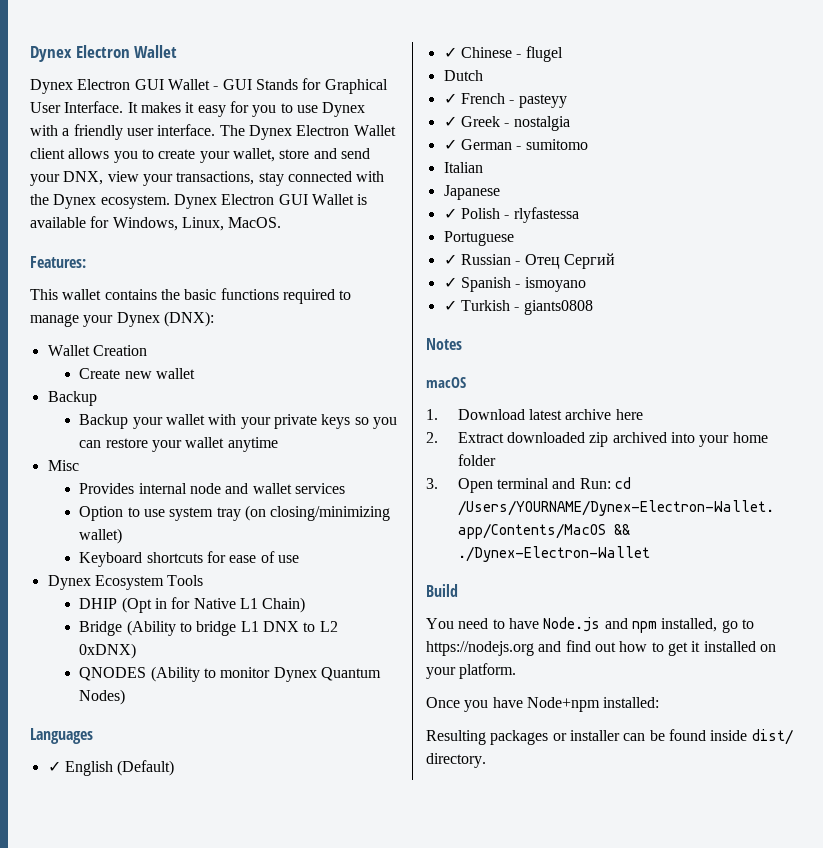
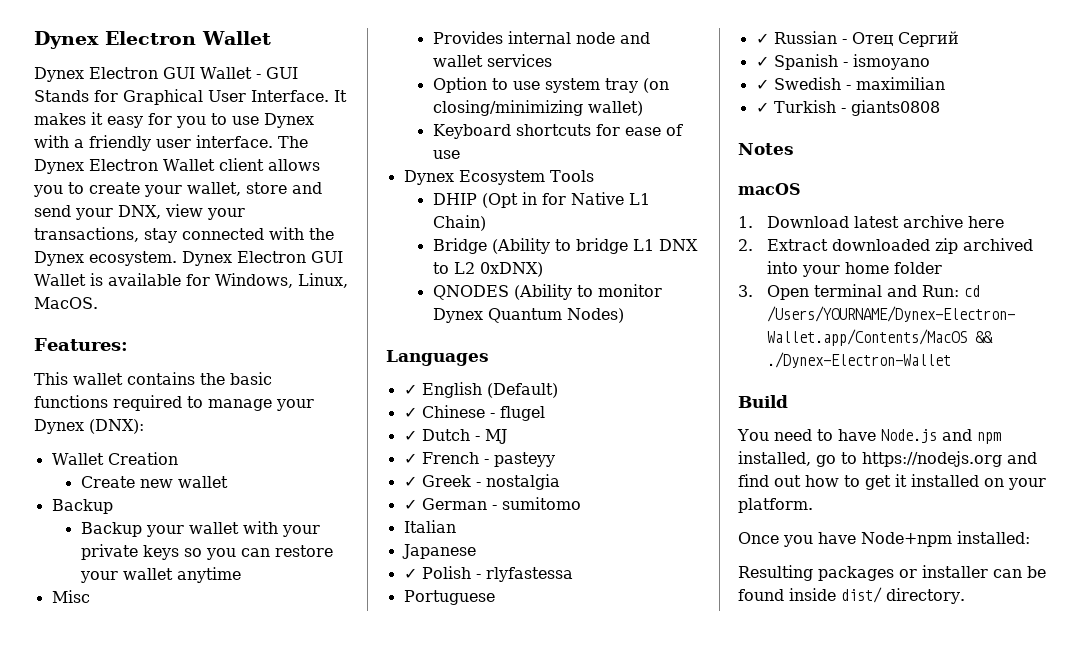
- Dutch
+ ✓ Dutch - MJ
+ ✓ Swedish - maximilian

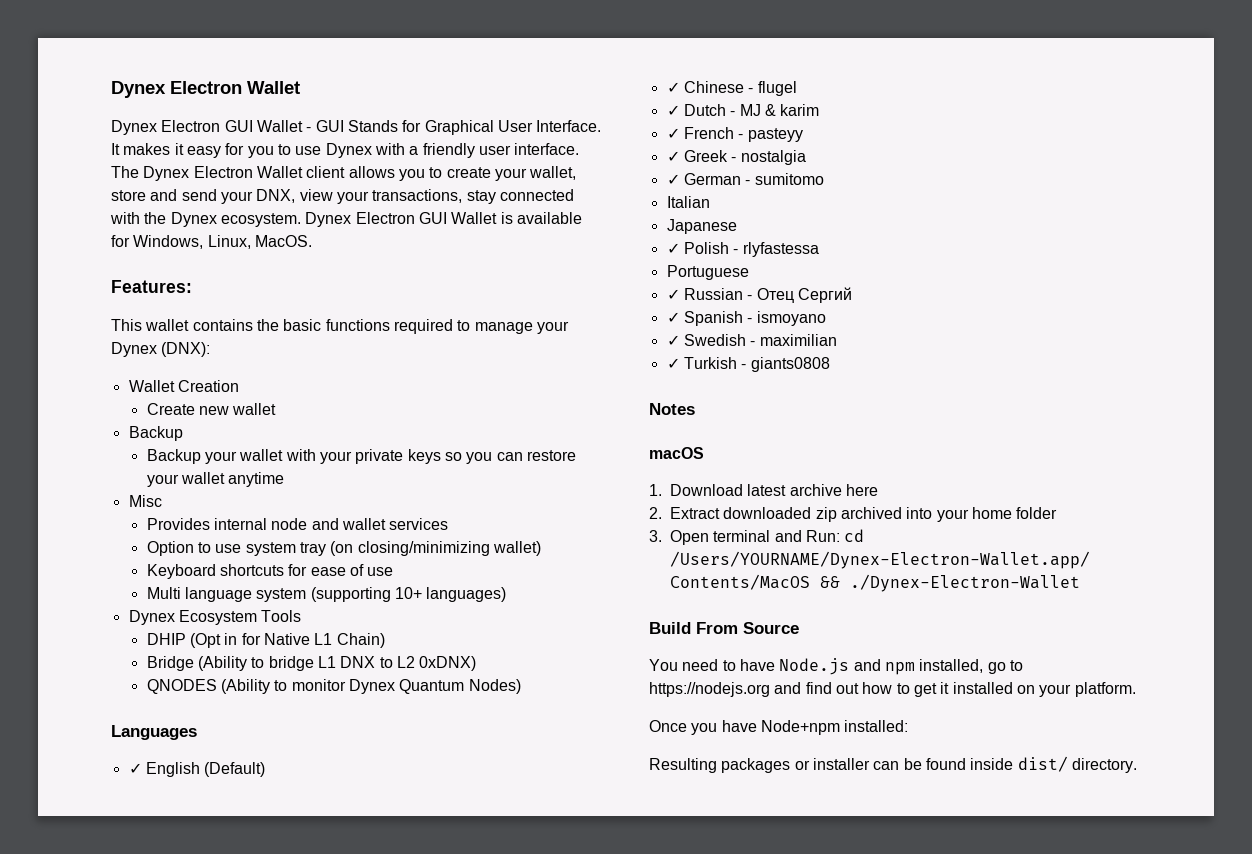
+ Multi language system (supporting 10+ languages)
- ✓ Dutch - MJ
+ ✓ Dutch - MJ & karim
- Build
+ Build From Source

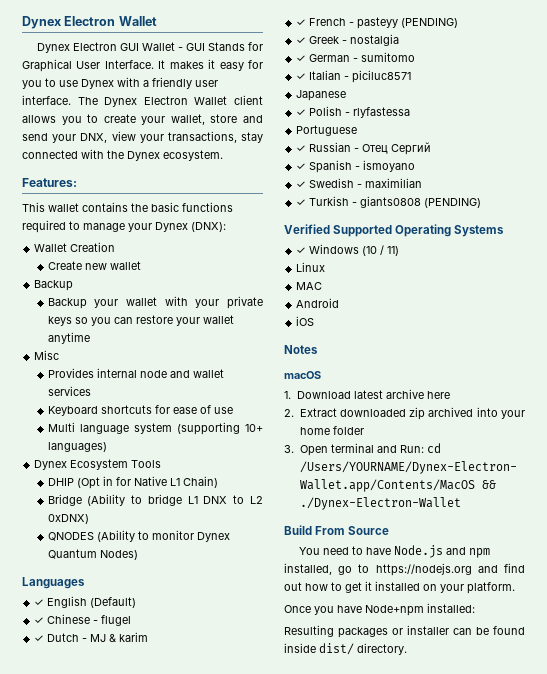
- Dynex Electron GUI Wallet is available for Windows, Linux, MacOS.
- Option to use system tray (on closing/minimizing wallet)
- ✓ French - pasteyy
+ ✓ French - pasteyy (PENDING)
- Italian
+ ✓ Italian - piciluc8571
- ✓ Turkish - giants0808
+ ✓ Turkish - giants0808 (PENDING)
+ Verified Supported Operating Systems
+ ✓ Windows (10 / 11)
+ Linux
+ MAC
+ Android
+ iOS

